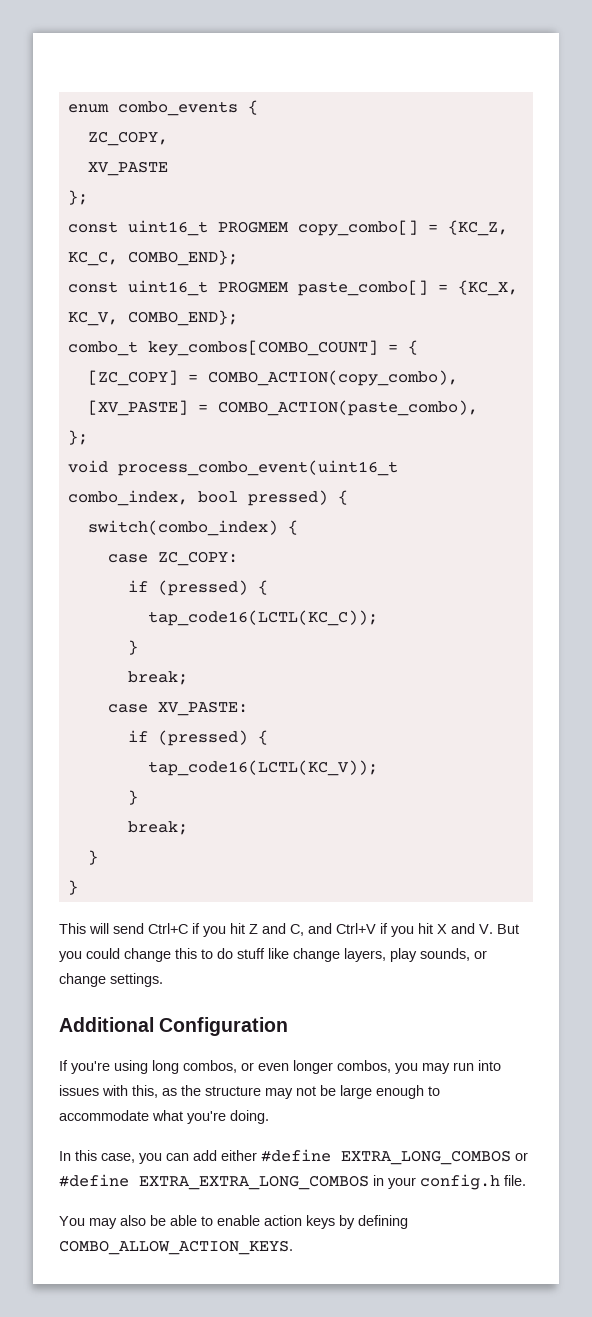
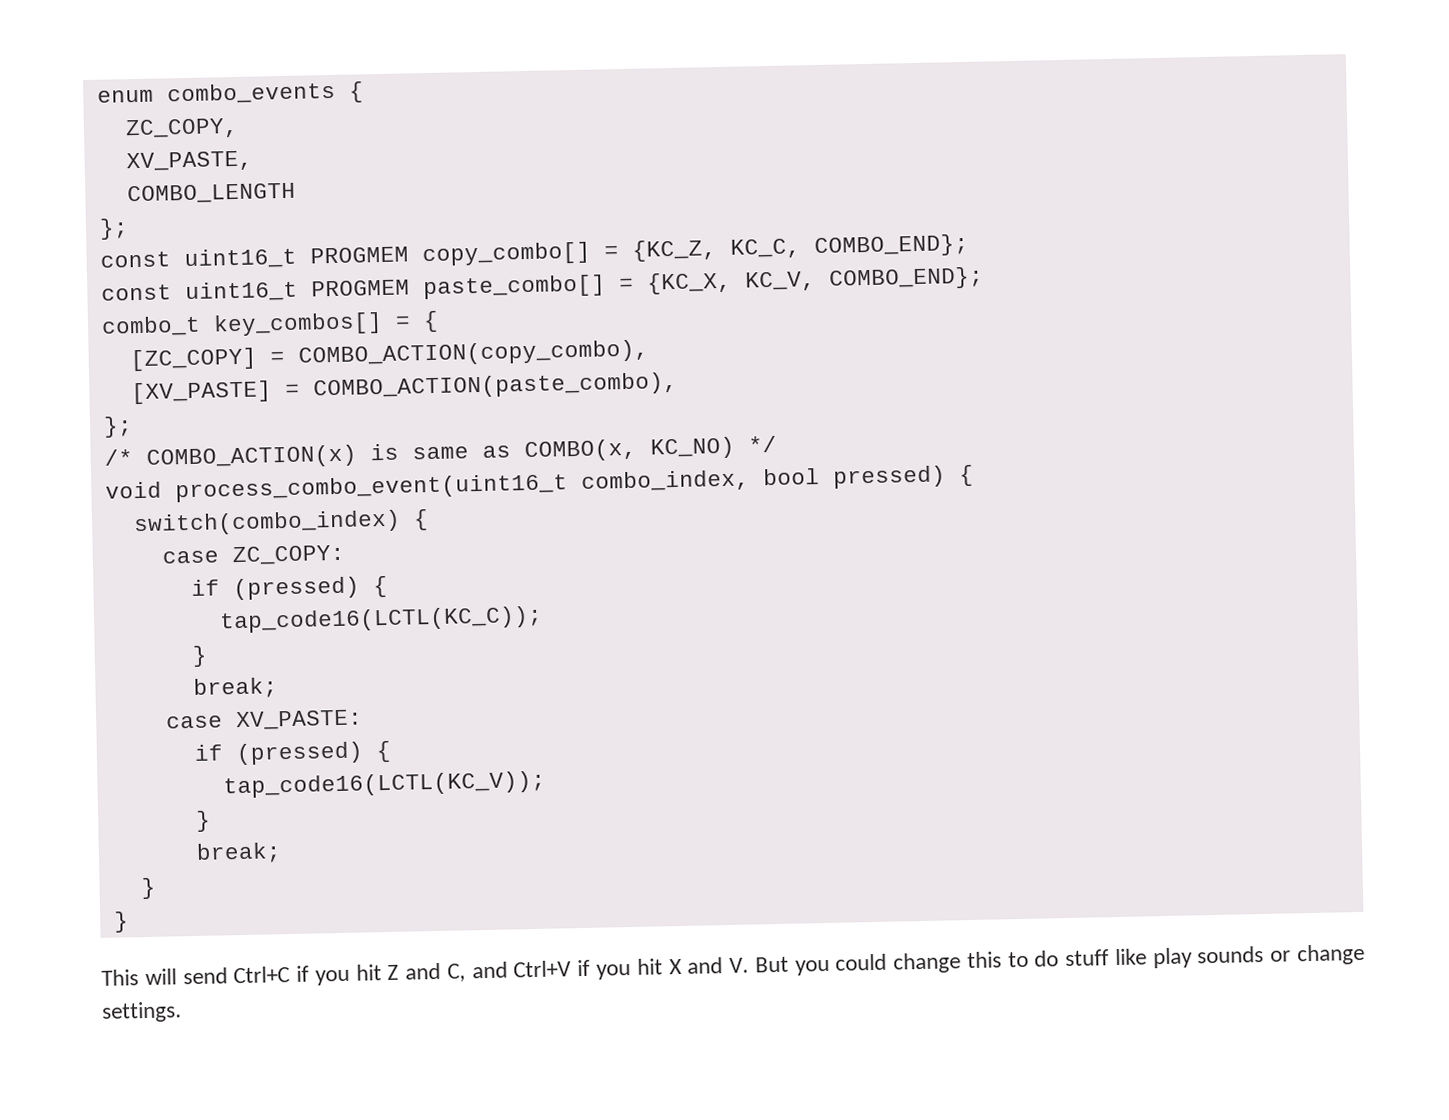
- XV_PASTE
+ XV_PASTE,
+ COMBO_LENGTH
- combo_t key_combos[COMBO_COUNT] = {
+ combo_t key_combos[] = {
+ /* COMBO_ACTION(x) is same as COMBO(x, KC_NO) */
- This will send Ctrl+C if you hit Z and C, and Ctrl+V if you hit X and V. But you could change this to do stuff like change layers, play sounds, or change settings.
+ This will send Ctrl+C if you hit Z and C, and Ctrl+V if you hit X and V. But you could change this to do stuff like play sounds or change settings.
- Additional Configuration
- If you're using long combos, or even longer combos, you may run into issues with this, as the structure may not be large enough to accommodate what you're doing.
- In this case, you can add either #define EXTRA_LONG_COMBOS or #define EXTRA_EXTRA_LONG_COMBOS in your config.h file.
- You may also be able to enable action keys by defining COMBO_ALLOW_ACTION_KEYS.

